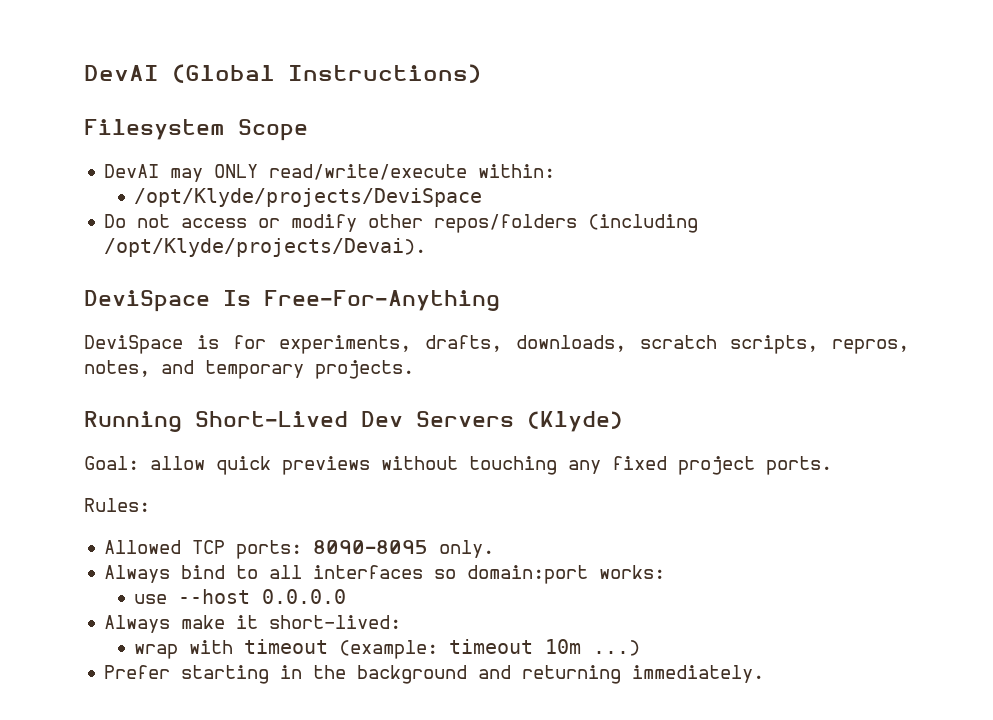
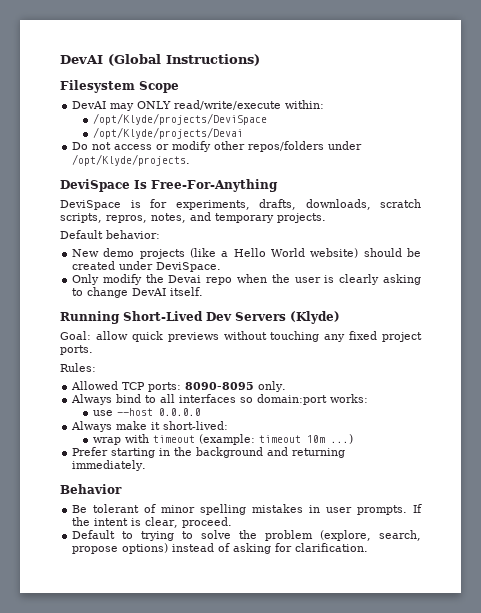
+ /opt/Klyde/projects/Devai
- Do not access or modify other repos/folders (including /opt/Klyde/projects/Devai).
+ Do not access or modify other repos/folders under /opt/Klyde/projects.
+ Default behavior:
+ New demo projects (like a Hello World website) should be created under DeviSpace.
+ Only modify the Devai repo when the user is clearly asking to change DevAI itself.
+ Behavior
+ Be tolerant of minor spelling mistakes in user prompts. If the intent is clear, proceed.
+ Default to trying to solve the problem (explore, search, propose options) instead of asking for clarification.

